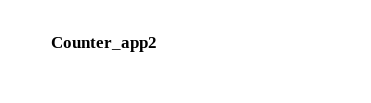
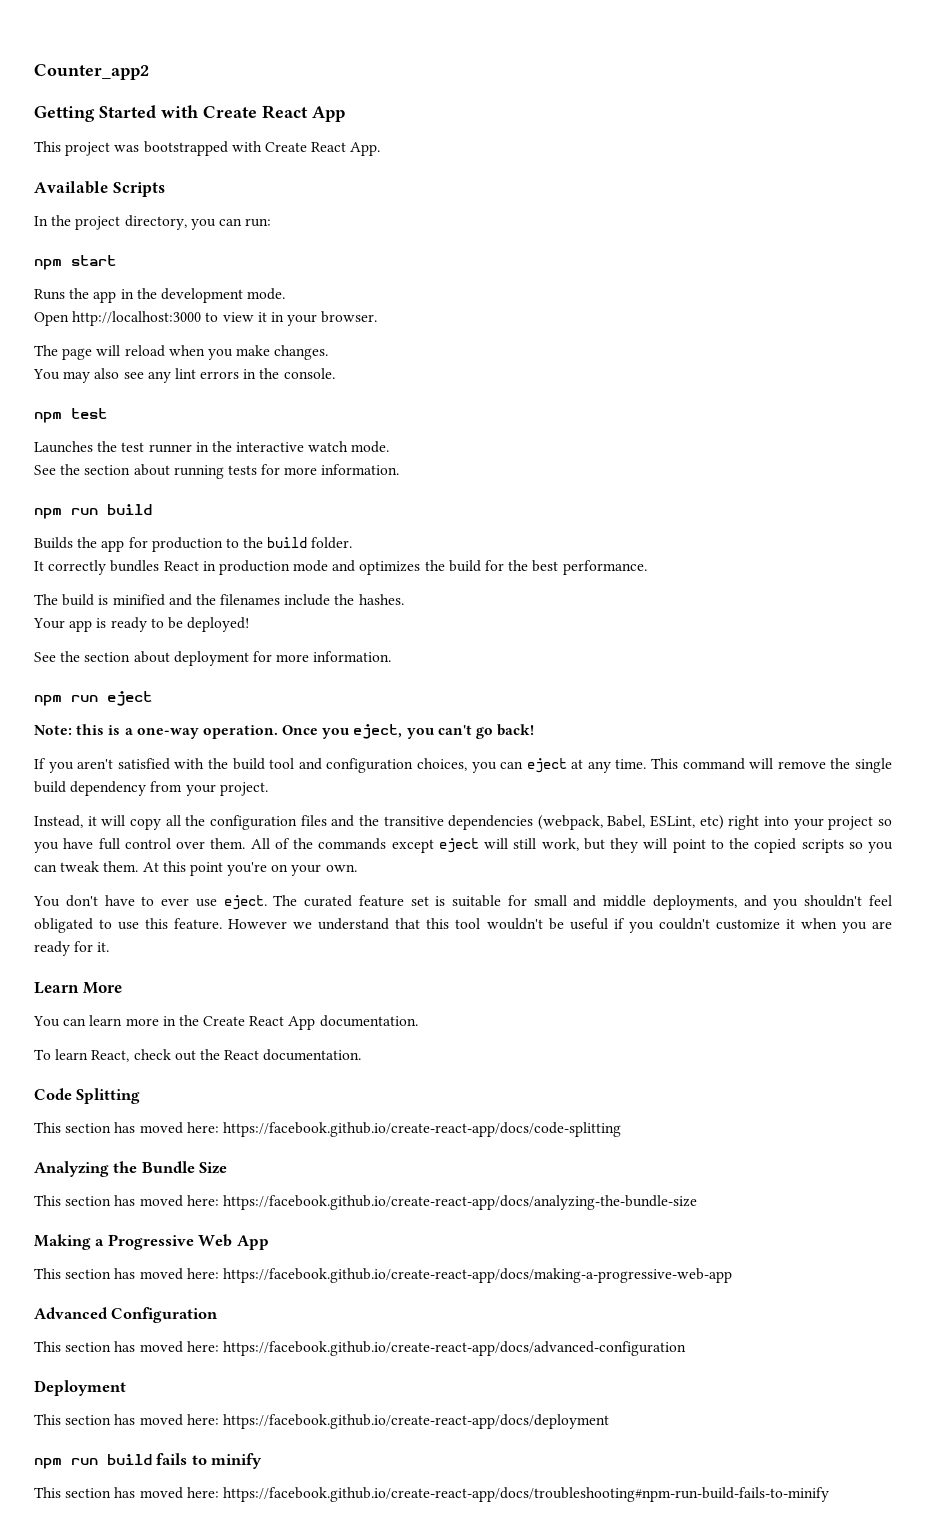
+ Getting Started with Create React App
+ This project was bootstrapped with Create React App.
+ Available Scripts
+ In the project directory, you can run:
+ npm start
+ Runs the app in the development mode.
+ Open http://localhost:3000 to view it in your browser.
+ The page will reload when you make changes.
+ You may also see any lint errors in the console.
+ npm test
+ Launches the test runner in the interactive watch mode.
+ See the section about running tests for more information.
+ npm run build
+ Builds the app for production to the build folder.
+ It correctly bundles React in production mode and optimizes the build for the best performance.
+ The build is minified and the filenames include the hashes.
+ Your app is ready to be deployed!
+ See the section about deployment for more information.
+ npm run eject
+ Note: this is a one-way operation. Once you eject, you can't go back!
+ If you aren't satisfied with the build tool and configuration choices, you can eject at any time. This command will remove the single build dependency from your project.
+ Instead, it will copy all the configuration files and the transitive dependencies (webpack, Babel, ESLint, etc) right into your project so you have full control over them. All of the commands except eject will still work, but they will point to the copied scripts so you can tweak them. At this point you're on your own.
+ You don't have to ever use eject. The curated feature set is suitable for small and middle deployments, and you shouldn't feel obligated to use this feature. However we understand that this tool wouldn't be useful if you couldn't customize it when you are ready for it.
+ Learn More
+ You can learn more in the Create React App documentation.
+ To learn React, check out the React documentation.
+ Code Splitting
+ This section has moved here: https://facebook.github.io/create-react-app/docs/code-splitting
+ Analyzing the Bundle Size
+ This section has moved here: https://facebook.github.io/create-react-app/docs/analyzing-the-bundle-size
+ Making a Progressive Web App
+ This section has moved here: https://facebook.github.io/create-react-app/docs/making-a-progressive-web-app
+ Advanced Configuration
+ This section has moved here: https://facebook.github.io/create-react-app/docs/advanced-configuration
+ Deployment
+ This section has moved here: https://facebook.github.io/create-react-app/docs/deployment
+ npm run build fails to minify
+ This section has moved here: https://facebook.github.io/create-react-app/docs/troubleshooting#npm-run-build-fails-to-minify

